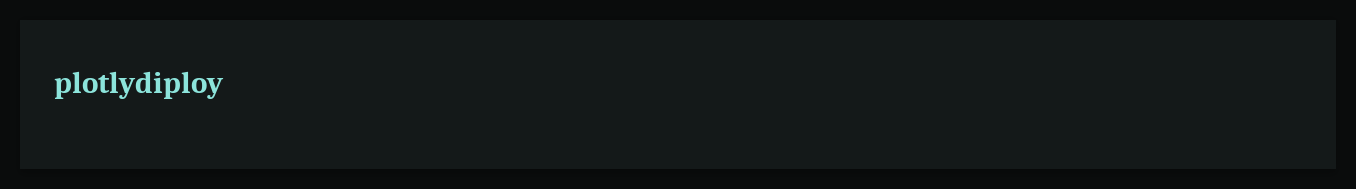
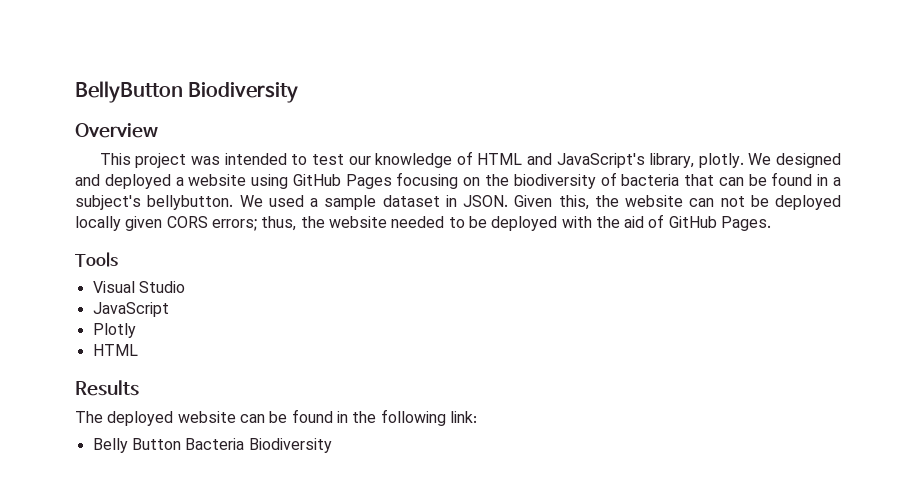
- plotlydiploy
+ BellyButton Biodiversity
+ Overview
+ This project was intended to test our knowledge of HTML and JavaScript's library, plotly. We designed and deployed a website using GitHub Pages focusing on the biodiversity of bacteria that can be found in a subject's bellybutton. We used a sample dataset in JSON. Given this, the website can not be deployed locally given CORS errors; thus, the website needed to be deployed with the aid of GitHub Pages.
+ Tools
+ Visual Studio
+ JavaScript
+ Plotly
+ HTML
+ Results
+ The deployed website can be found in the following link:
+ Belly Button Bacteria Biodiversity

